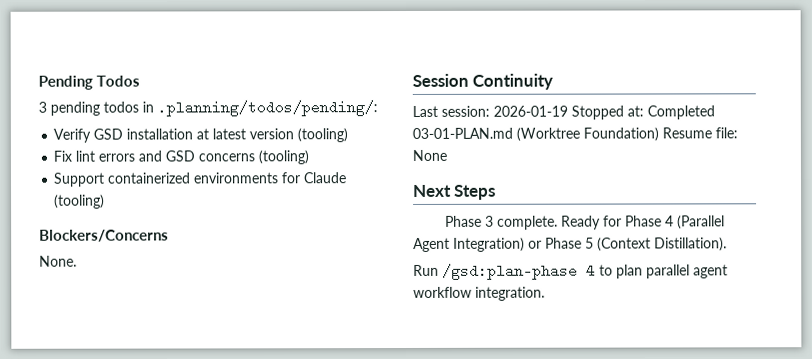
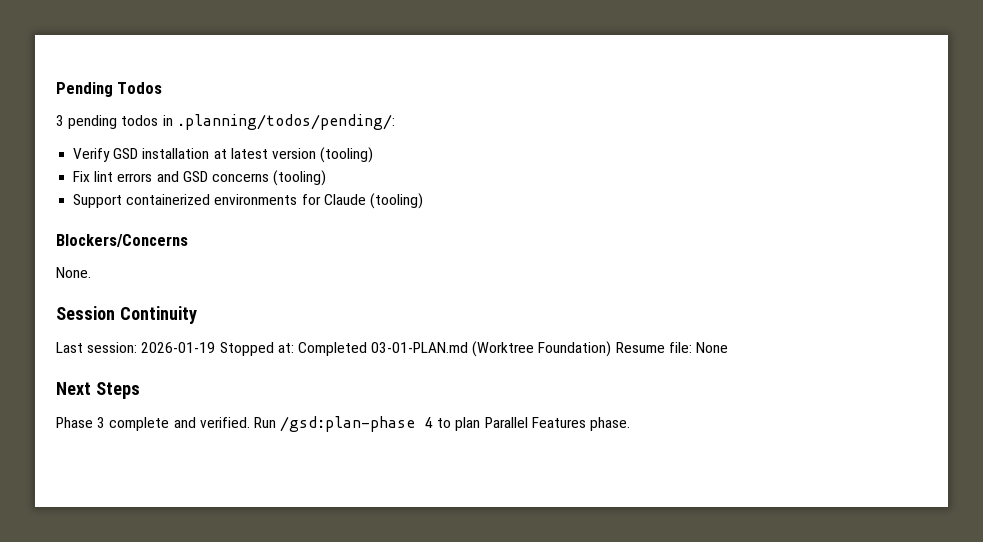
- Phase 3 complete. Ready for Phase 4 (Parallel Agent Integration) or Phase 5 (Context Distillation).
- Run /gsd:plan-phase 4 to plan parallel agent workflow integration.
+ Phase 3 complete and verified. Run /gsd:plan-phase 4 to plan Parallel Features phase.

